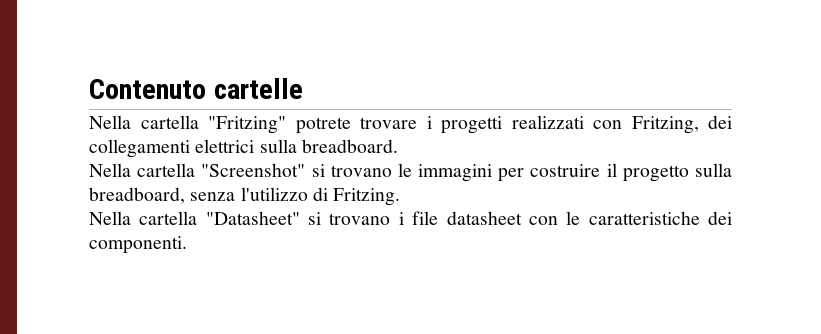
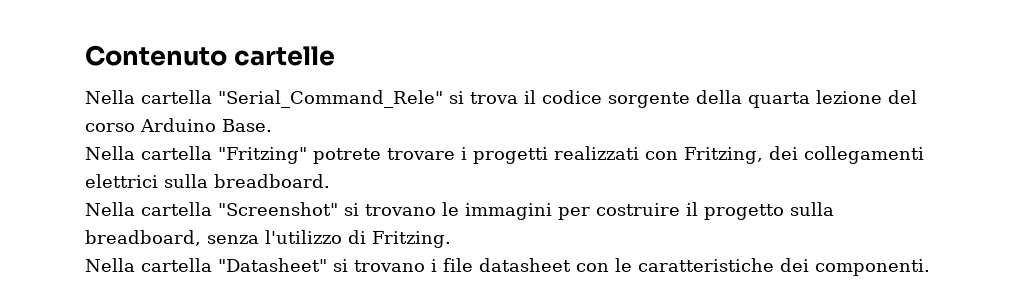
+ Nella cartella "Serial_Command_Rele" si trova il codice sorgente della quarta lezione del corso Arduino Base.

